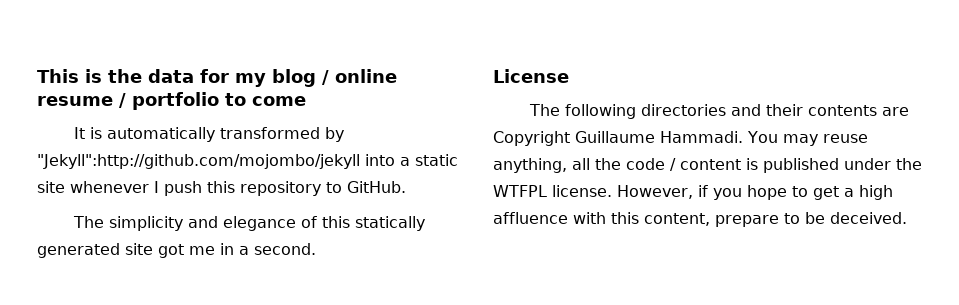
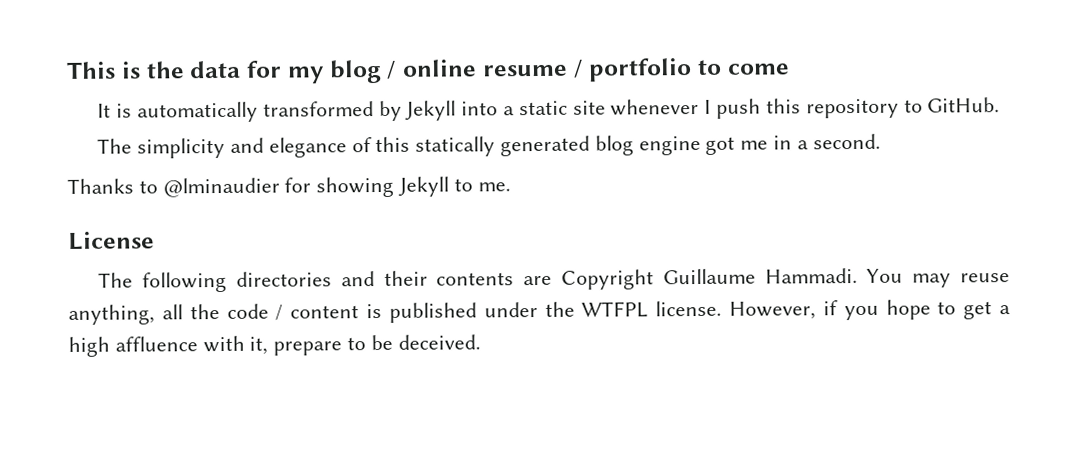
- It is automatically transformed by "Jekyll":http://github.com/mojombo/jekyll into a static site whenever I push this repository to GitHub.
+ It is automatically transformed by Jekyll into a static site whenever I push this repository to GitHub.
- The simplicity and elegance of this statically generated site got me in a second.
+ The simplicity and elegance of this statically generated blog engine got me in a second.
+ Thanks to @lminaudier for showing Jekyll to me.
- However, if you hope to get a high affluence with this content, prepare to be deceived.
+ However, if you hope to get a high affluence with it, prepare to be deceived.

